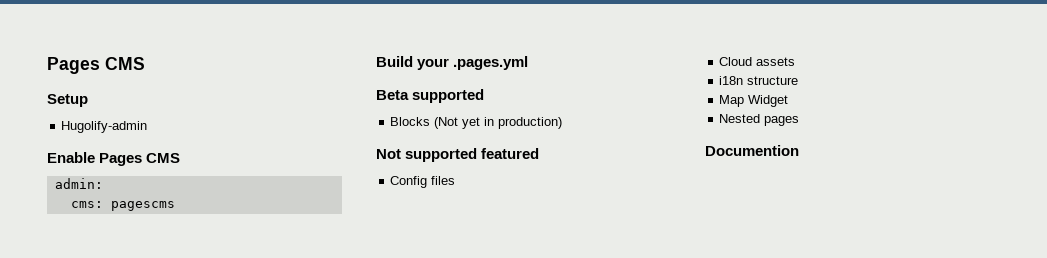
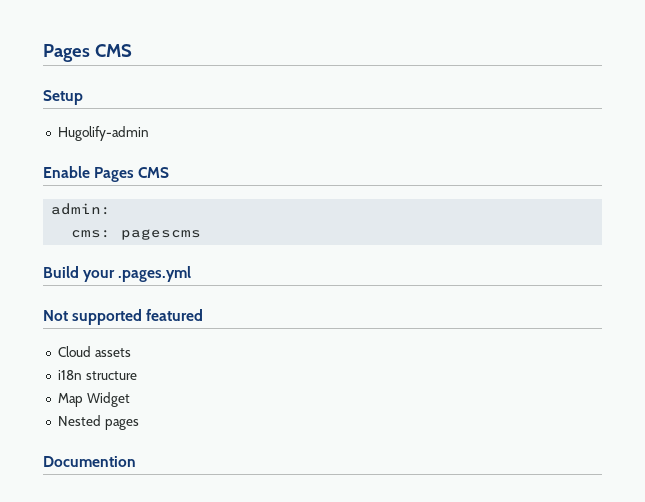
- Beta supported
- Blocks (Not yet in production)
- Config files

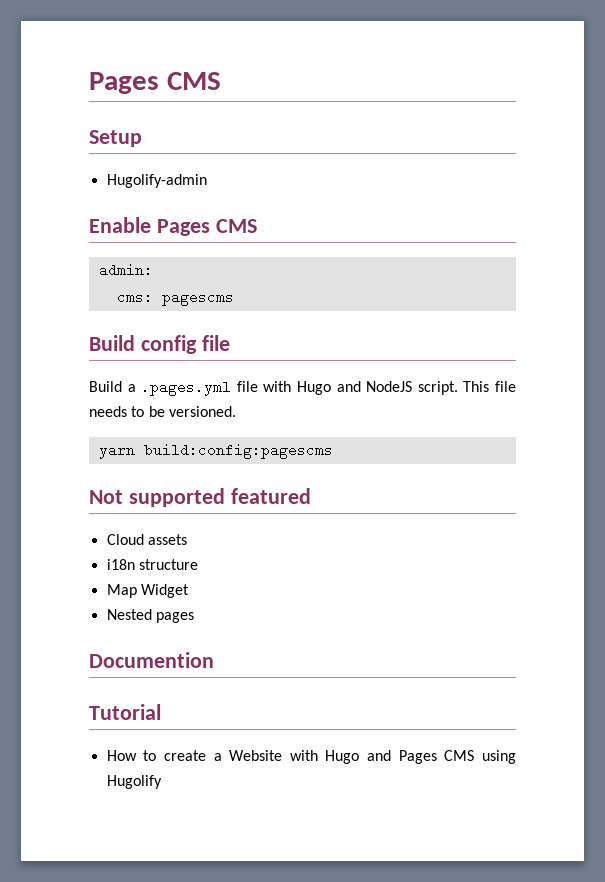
- Build your .pages.yml
+ Build config file
+ Build a .pages.yml file with Hugo and NodeJS script. This file needs to be versioned.
+ yarn build:config:pagescms
+ Tutorial
+ How to create a Website with Hugo and Pages CMS using Hugolify

